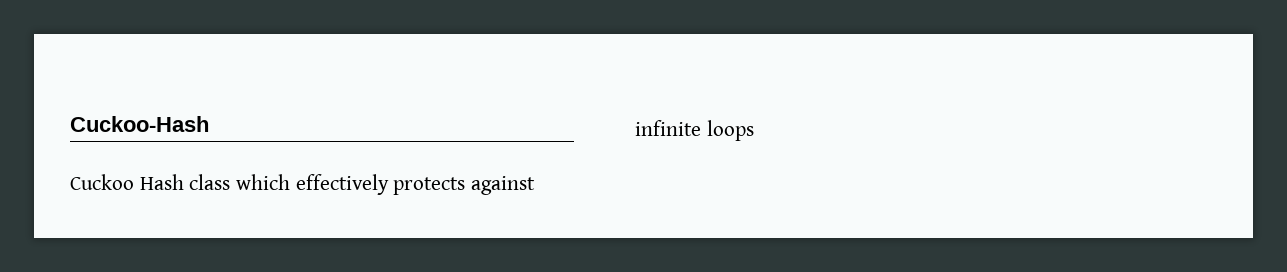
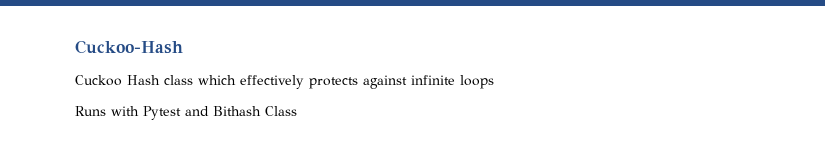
+ Runs with Pytest and Bithash Class

